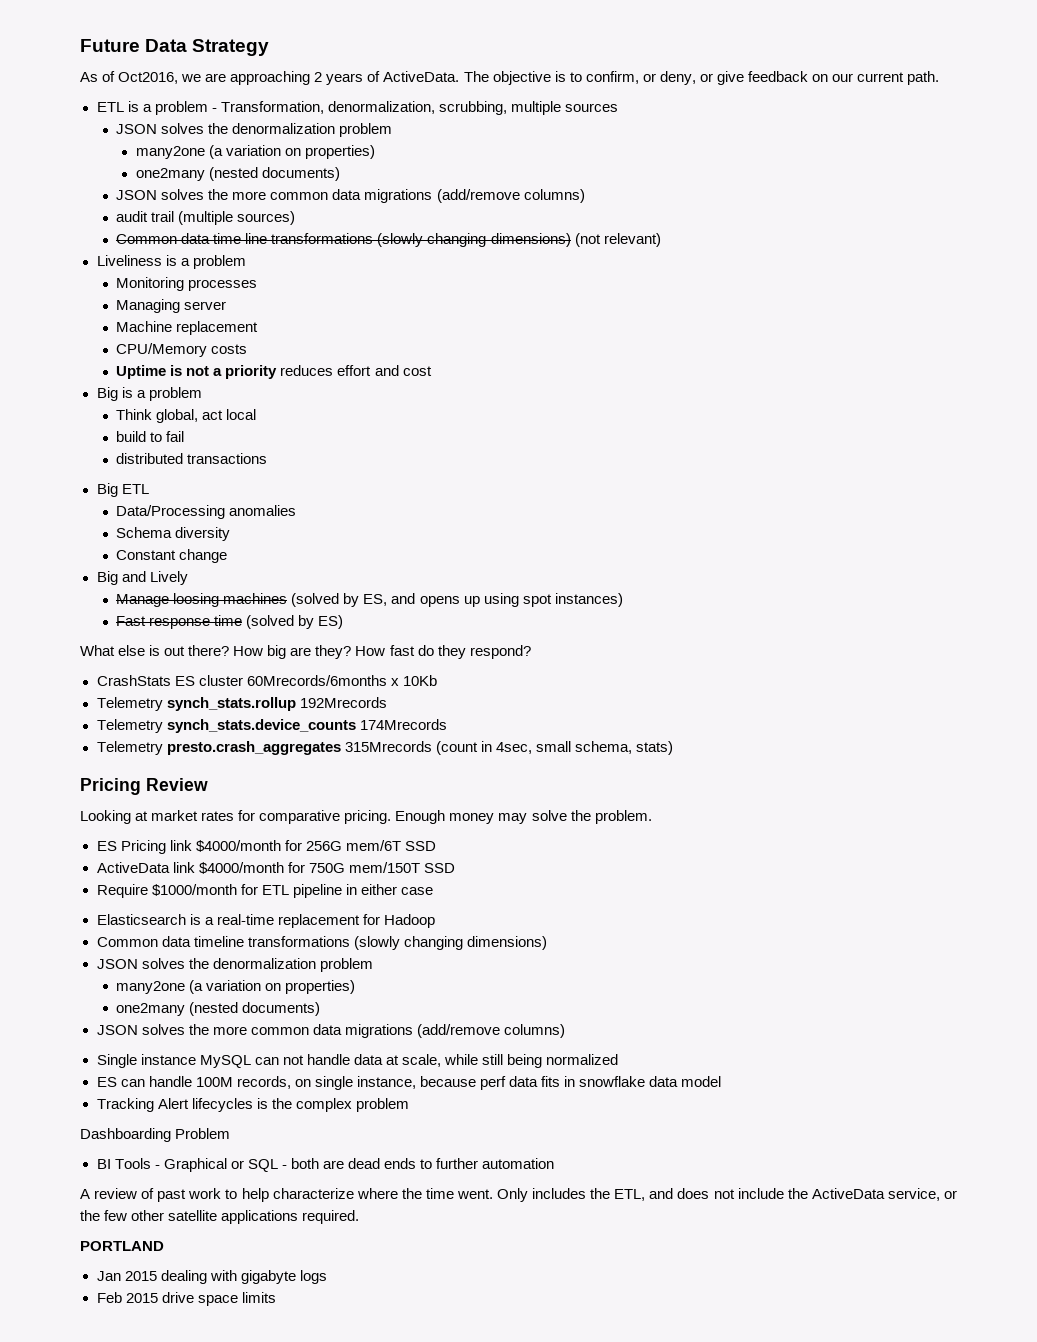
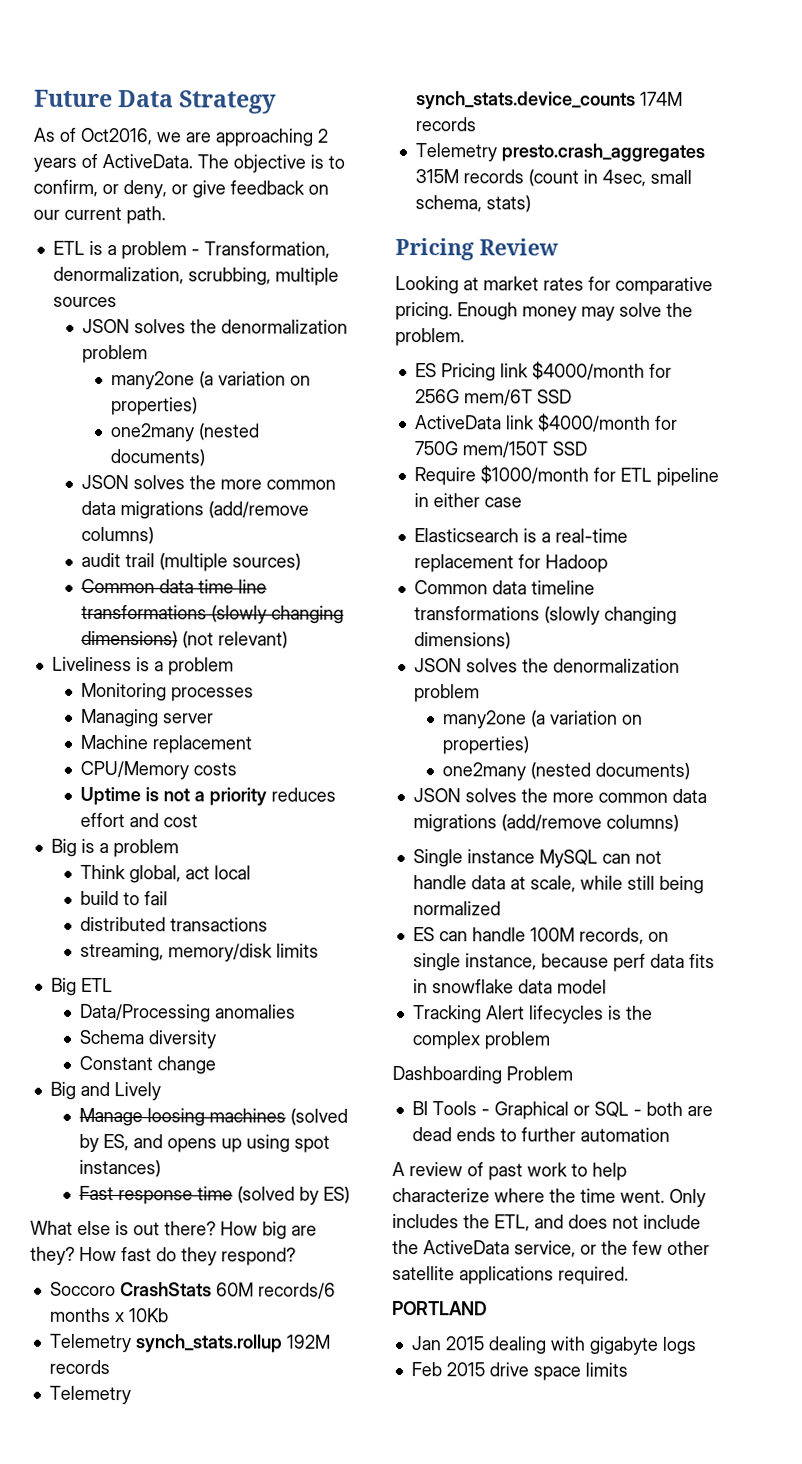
+ streaming, memory/disk limits
- CrashStats ES cluster 60Mrecords/6months x 10Kb
+ Soccoro CrashStats 60M records/6 months x 10Kb
- Telemetry synch_stats.rollup 192Mrecords
+ Telemetry synch_stats.rollup 192M records
- Telemetry synch_stats.device_counts 174Mrecords
+ Telemetry synch_stats.device_counts 174M records
- Telemetry presto.crash_aggregates 315Mrecords (count in 4sec, small schema, stats)
+ Telemetry presto.crash_aggregates 315M records (count in 4sec, small schema, stats)

